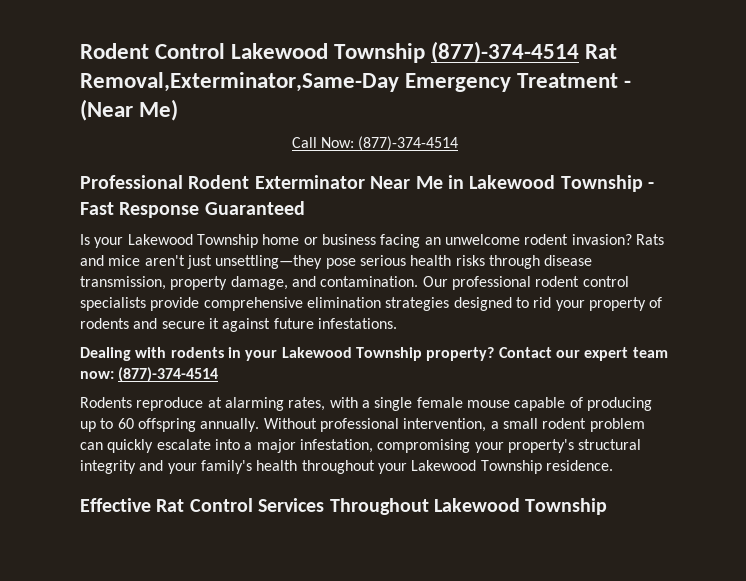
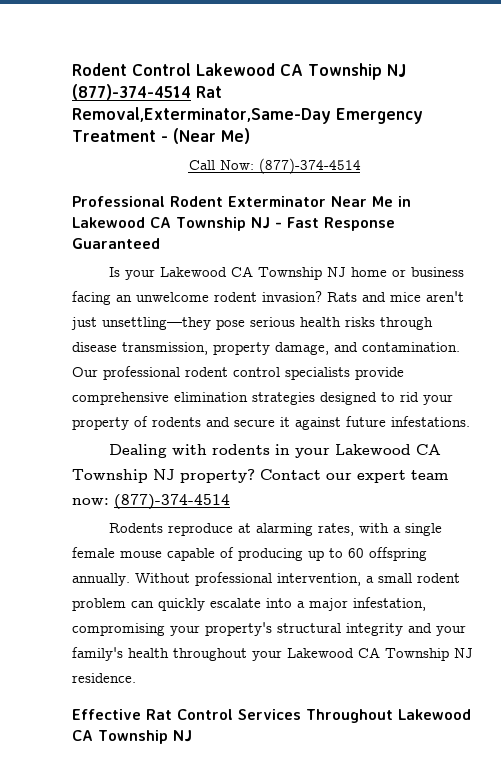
- Rodent Control Lakewood Township (877)-374-4514 Rat Removal,Exterminator,Same-Day Emergency Treatment - (Near Me)
+ Rodent Control Lakewood CA Township NJ (877)-374-4514 Rat Removal,Exterminator,Same-Day Emergency Treatment - (Near Me)
- Professional Rodent Exterminator Near Me in Lakewood Township - Fast Response Guaranteed
+ Professional Rodent Exterminator Near Me in Lakewood CA Township NJ - Fast Response Guaranteed
- Is your Lakewood Township home or business facing an unwelcome rodent invasion?
+ Is your Lakewood CA Township NJ home or business facing an unwelcome rodent invasion?
- Dealing with rodents in your Lakewood Township property?
+ Dealing with rodents in your Lakewood CA Township NJ property?
- Without professional intervention, a small rodent problem can quickly escalate into a major infestation, compromising your property's structural integrity and your family's health throughout your Lakewood Township residence.
+ Without professional intervention, a small rodent problem can quickly escalate into a major infestation, compromising your property's structural integrity and your family's health throughout your Lakewood CA Township NJ residence.
- Effective Rat Control Services Throughout Lakewood Township
+ Effective Rat Control Services Throughout Lakewood CA Township NJ

